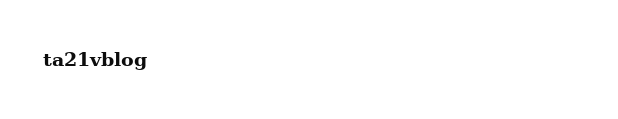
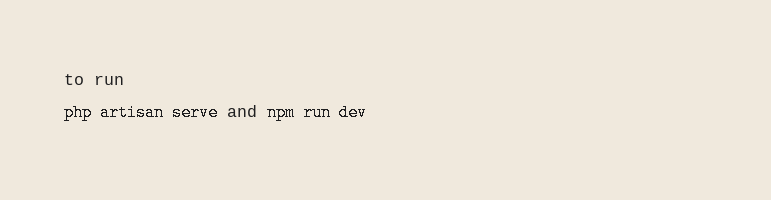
- ta21vblog
+ to run
+ php artisan serve and npm run dev

